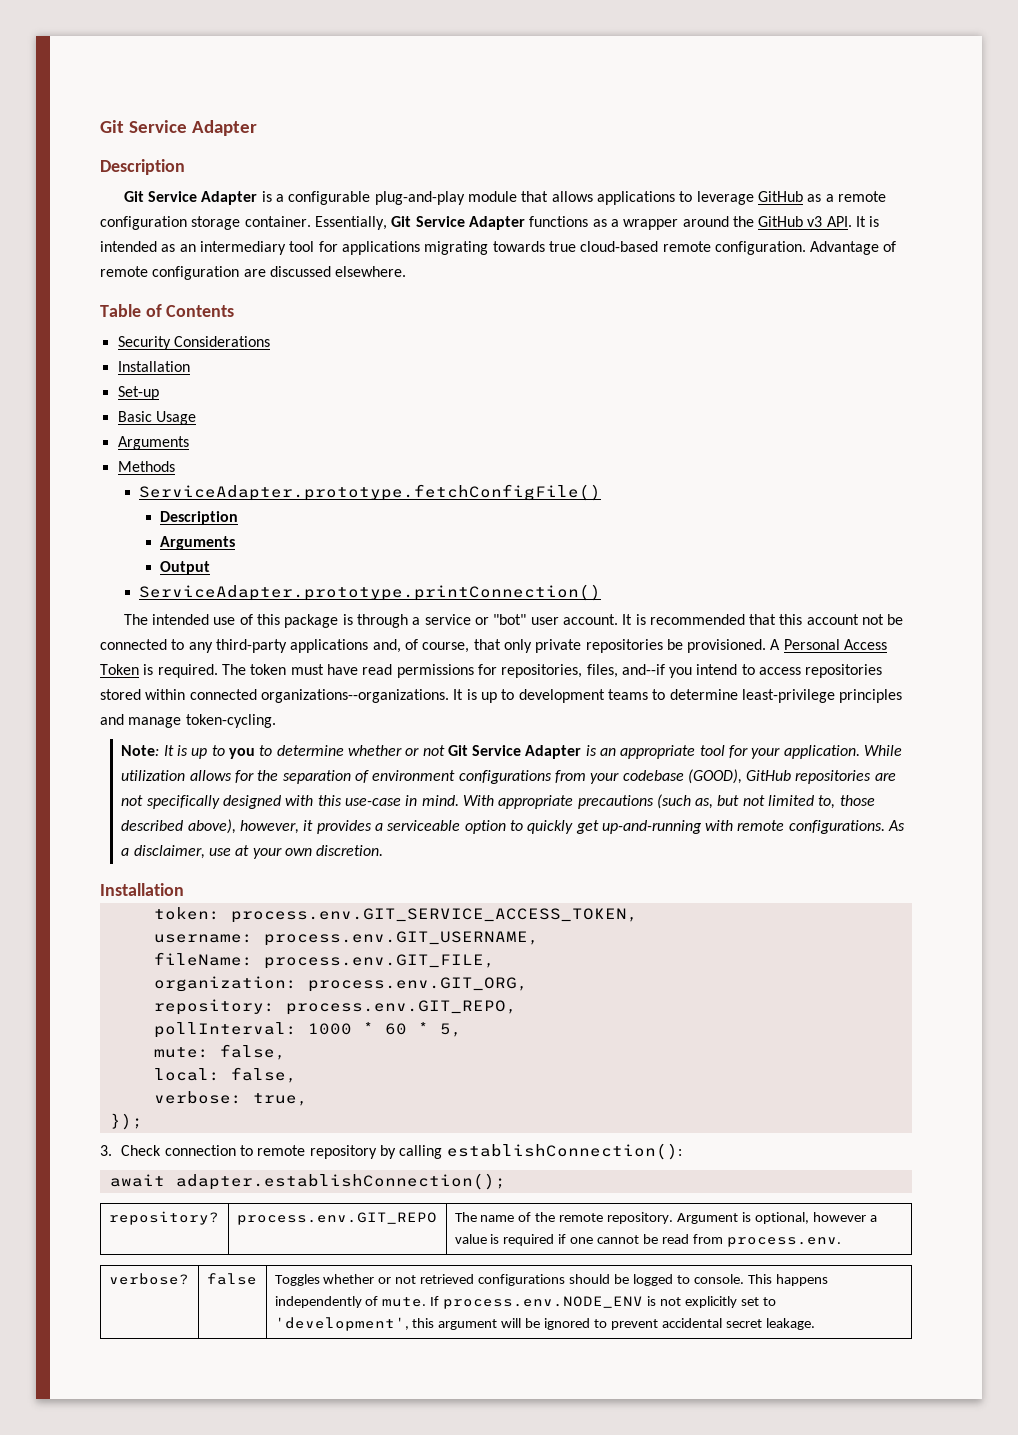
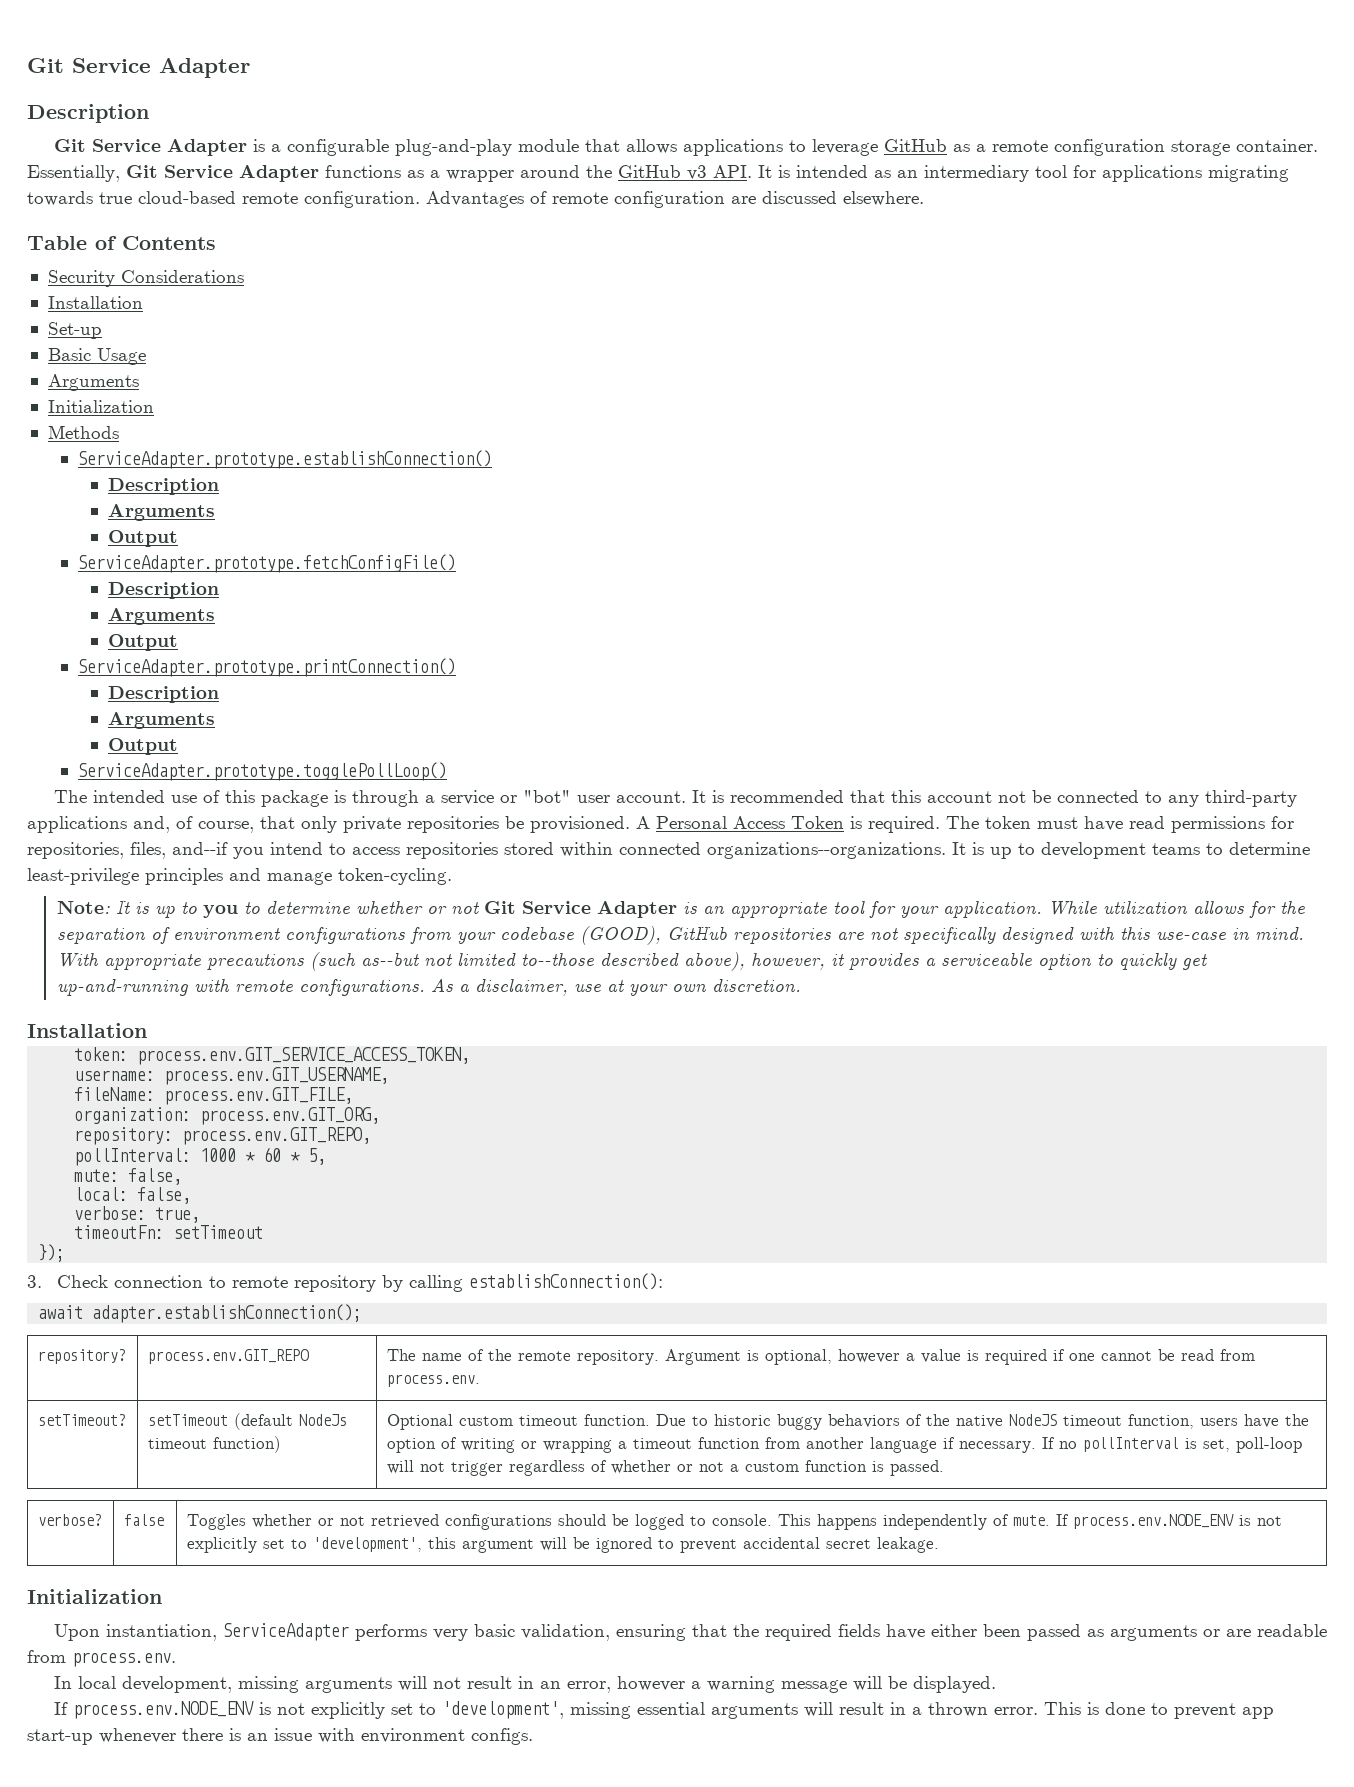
- Advantage of remote configuration are discussed elsewhere.
+ Advantages of remote configuration are discussed elsewhere.
  Basic Usage
  Arguments
+ Initialization
+ ServiceAdapter.prototype.establishConnection()
+ Description
+ Arguments
+ Output
  ServiceAdapter.prototype.printConnection()
+ Description
+ Arguments
+ Output
+ ServiceAdapter.prototype.togglePollLoop()
- With appropriate precautions (such as, but not limited to, those described above), however, it provides a serviceable option to quickly get up-and-running with remote configurations.
+ With appropriate precautions (such as--but not limited to--those described above), however, it provides a serviceable option to quickly get up-and-running with remote configurations.
+ timeoutFn: setTimeout
+ setTimeout? | setTimeout (default NodeJs timeout function) | Optional custom timeout function. Due to historic buggy behaviors of the native NodeJS timeout function, users have the option of writing or wrapping a timeout function from another language if necessary. If no pollInterval is set, poll-loop will not trigger regardless of whether or not a custom function is passed.
  verbose? | false | Toggles whether or not retrieved configurations should be logged to console. This happens independently of mute. If process.env.NODE_ENV is not explicitly set to 'development', this argument will be ignored to prevent accidental secret leakage.
+ Initialization
+ Upon instantiation, ServiceAdapter performs very basic validation, ensuring that the required fields have either been passed as arguments or are readable from process.env.
+ In local development, missing arguments will not result in an error, however a warning message will be displayed.
+ If process.env.NODE_ENV is not explicitly set to 'development', missing essential arguments will result in a thrown error. This is done to prevent app start-up whenever there is an issue with environment configs.

